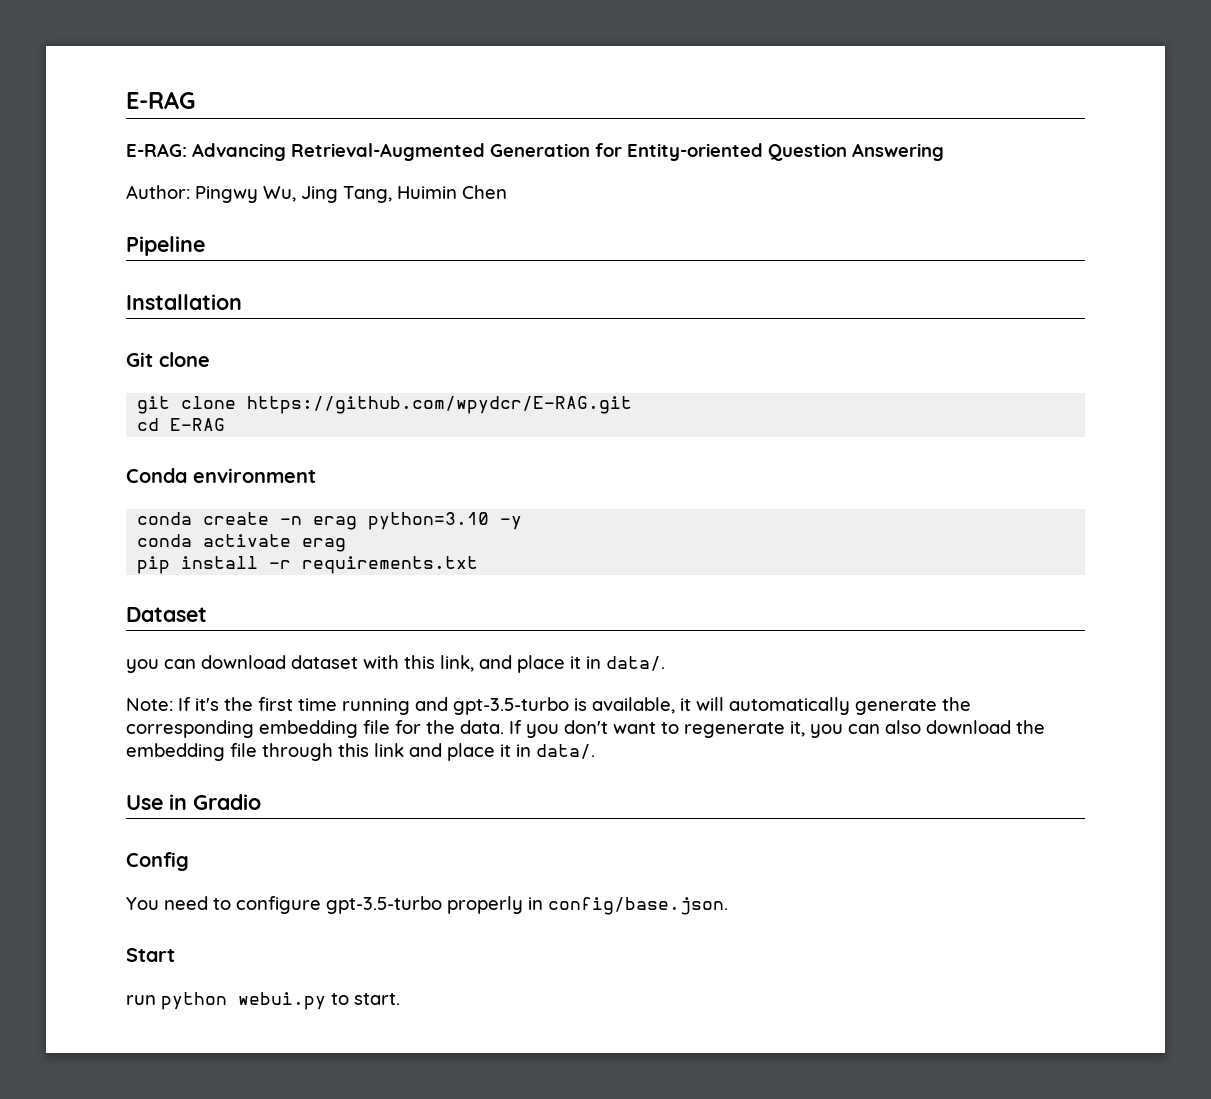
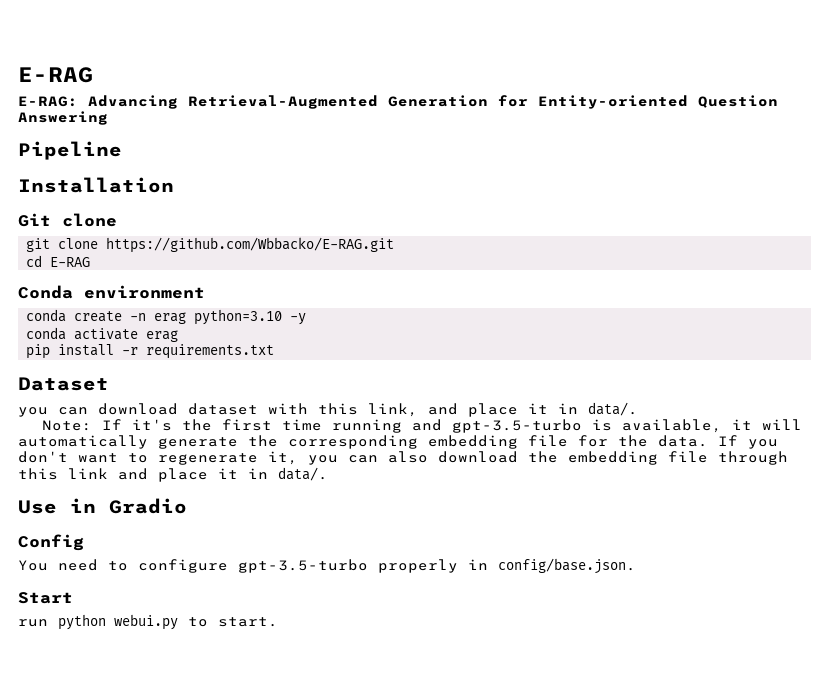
- Author: Pingwy Wu, Jing Tang, Huimin Chen
- git clone https://github.com/wpydcr/E-RAG.git
+ git clone https://github.com/Wbbacko/E-RAG.git

